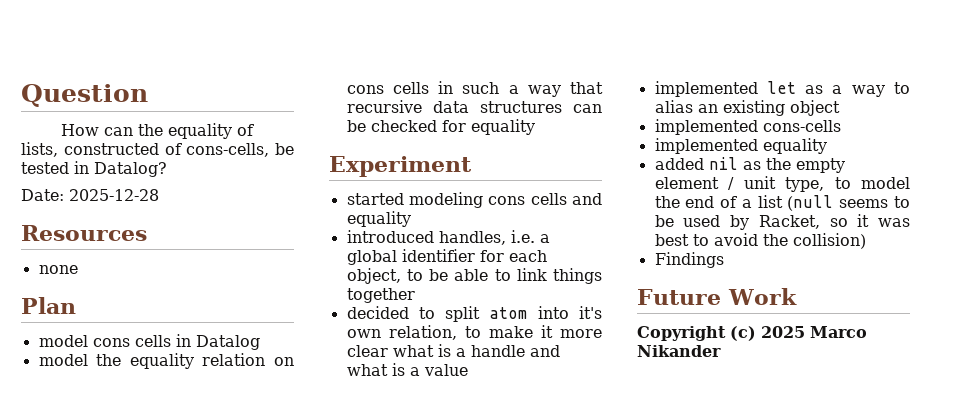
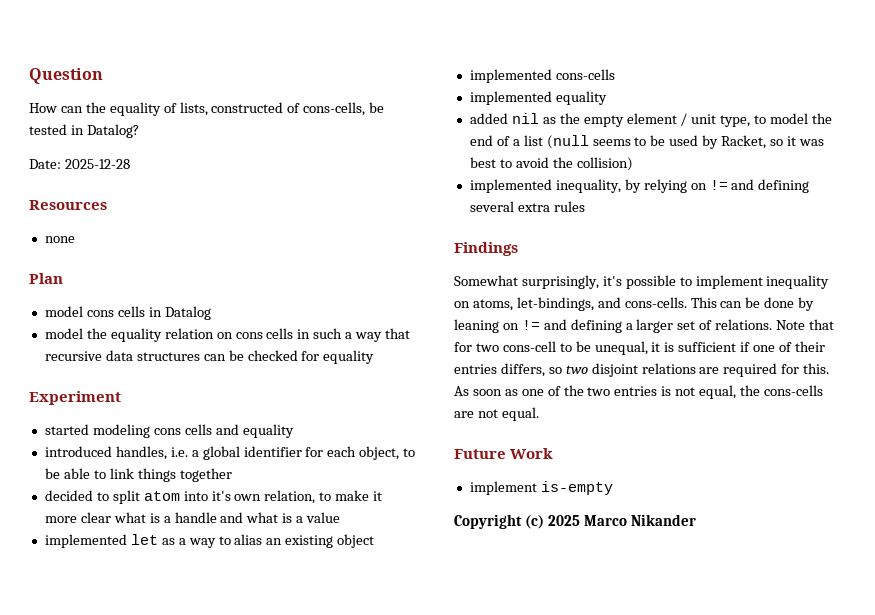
+ implemented inequality, by relying on != and defining several extra rules
  Findings
+ Somewhat surprisingly, it's possible to implement inequality on atoms, let-bindings, and cons-cells. This can be done by leaning on != and defining a larger set of relations. Note that for two cons-cell to be unequal, it is sufficient if one of their entries differs, so two disjoint relations are required for this. As soon as one of the two entries is not equal, the cons-cells are not equal.
+ implement is-empty

